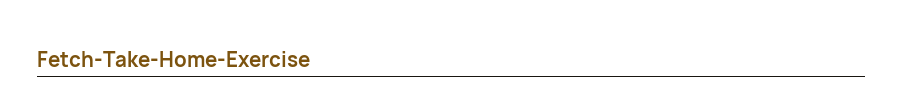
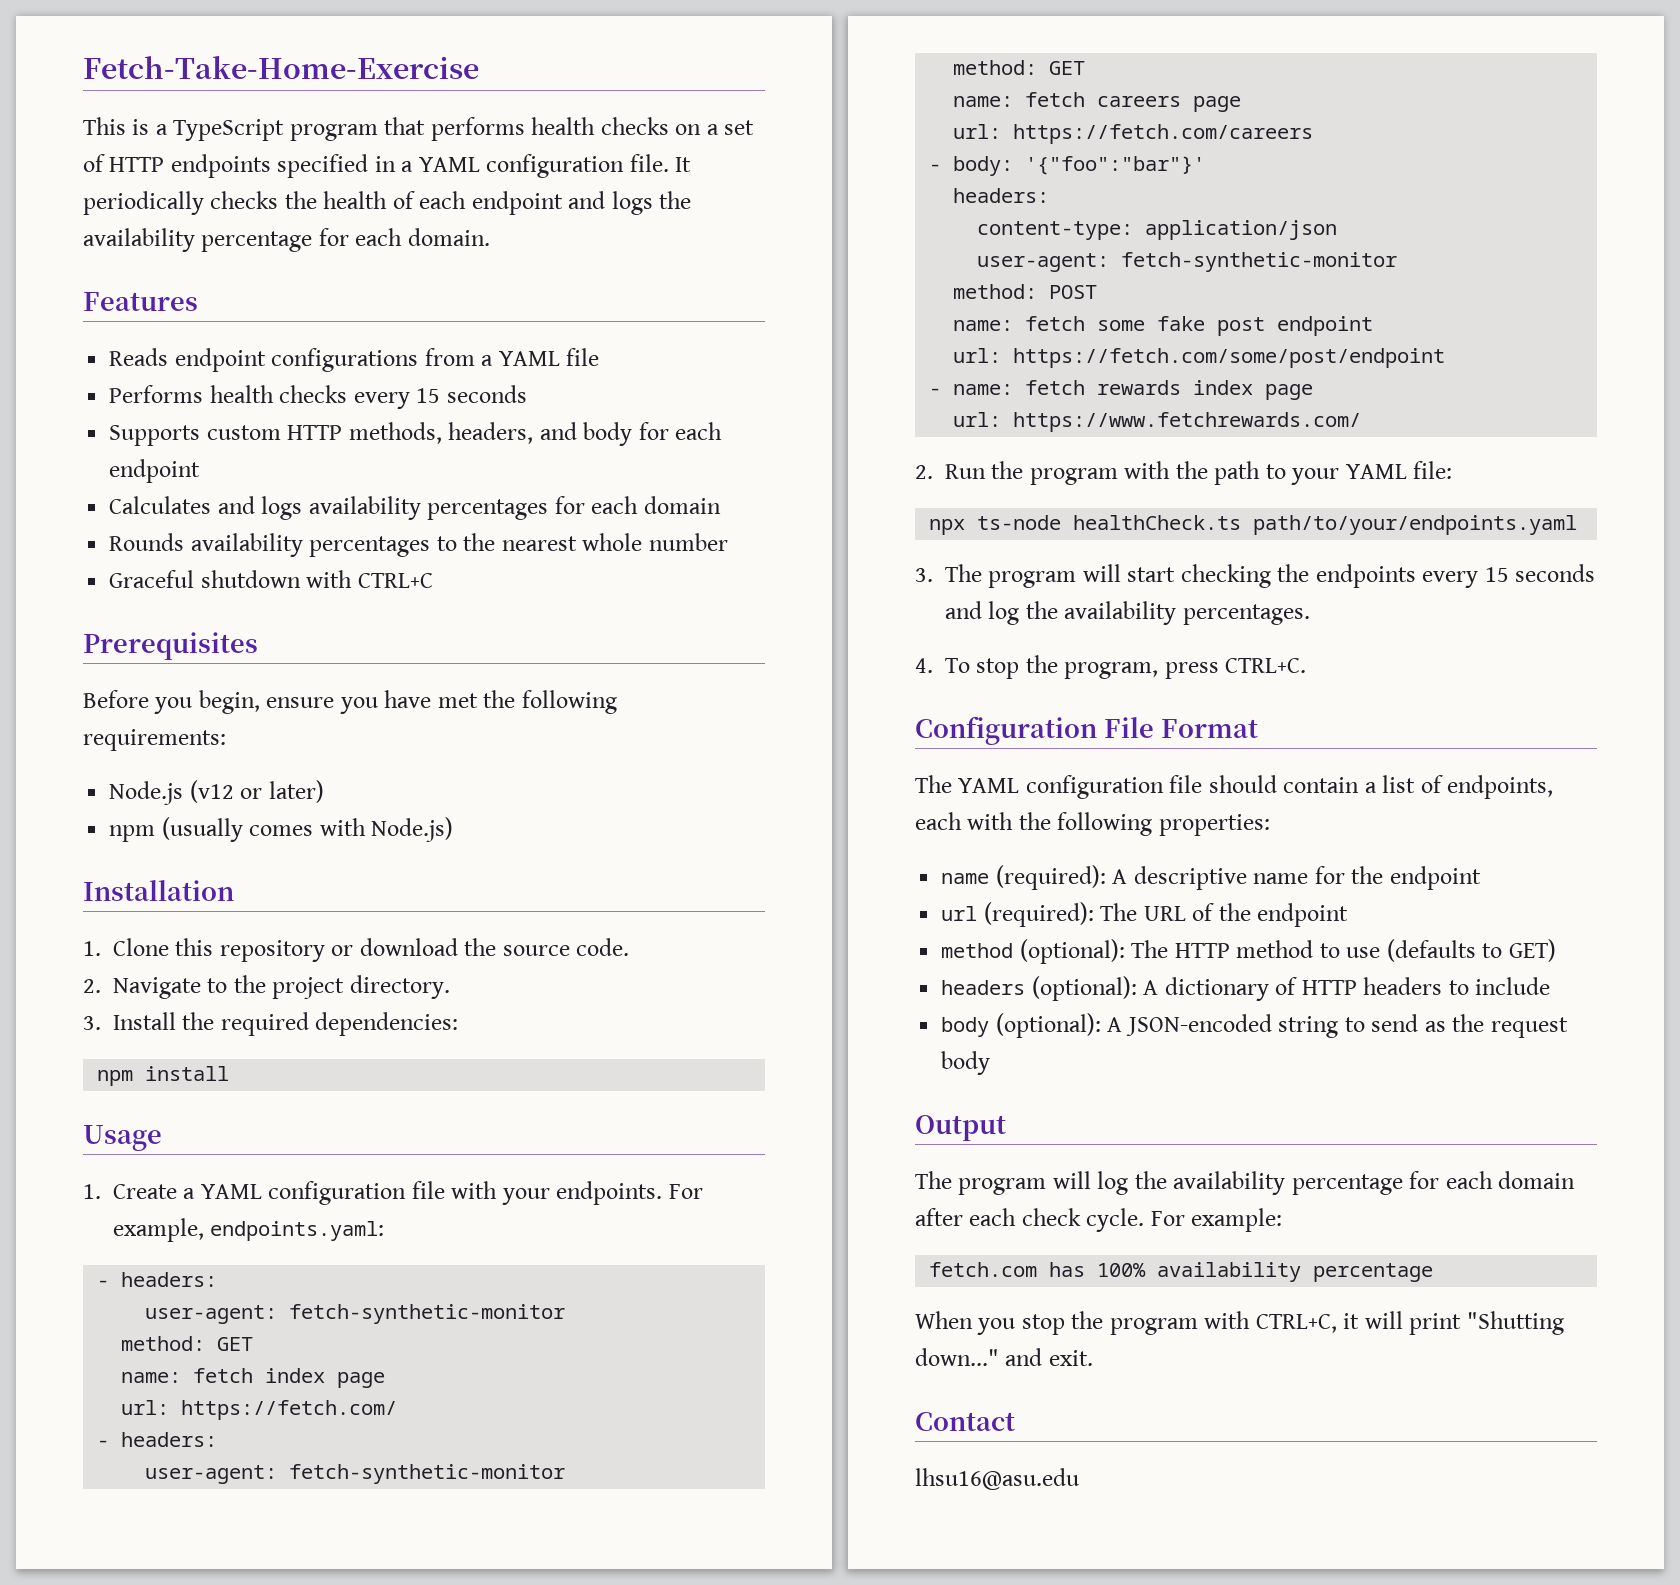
+ This is a TypeScript program that performs health checks on a set of HTTP endpoints specified in a YAML configuration file. It periodically checks the health of each endpoint and logs the availability percentage for each domain.
+ Features
+ Reads endpoint configurations from a YAML file
+ Performs health checks every 15 seconds
+ Supports custom HTTP methods, headers, and body for each endpoint
+ Calculates and logs availability percentages for each domain
+ Rounds availability percentages to the nearest whole number
+ Graceful shutdown with CTRL+C
+ Prerequisites
+ Before you begin, ensure you have met the following requirements:
+ Node.js (v12 or later)
+ npm (usually comes with Node.js)
+ Installation
+ 1. Clone this repository or download the source code.
+ 2. Navigate to the project directory.
+ 3. Install the required dependencies:
+ npm install
+ Usage
+ 1. Create a YAML configuration file with your endpoints. For example, endpoints.yaml:
+ - headers:
+ user-agent: fetch-synthetic-monitor
+ method: GET
+ name: fetch index page
+ url: https://fetch.com/
+ - headers:
+ user-agent: fetch-synthetic-monitor
+ method: GET
+ name: fetch careers page
+ url: https://fetch.com/careers
+ - body: '{"foo":"bar"}'
+ headers:
+ content-type: application/json
+ user-agent: fetch-synthetic-monitor
+ method: POST
+ name: fetch some fake post endpoint
+ url: https://fetch.com/some/post/endpoint
+ - name: fetch rewards index page
+ url: https://www.fetchrewards.com/
+ 2. Run the program with the path to your YAML file:
+ npx ts-node healthCheck.ts path/to/your/endpoints.yaml
+ 3. The program will start checking the endpoints every 15 seconds and log the availability percentages.
+ 4. To stop the program, press CTRL+C.
+ Configuration File Format
+ The YAML configuration file should contain a list of endpoints, each with the following properties:
+ name (required): A descriptive name for the endpoint
+ url (required): The URL of the endpoint
+ method (optional): The HTTP method to use (defaults to GET)
+ headers (optional): A dictionary of HTTP headers to include
+ body (optional): A JSON-encoded string to send as the request body
+ Output
+ The program will log the availability percentage for each domain after each check cycle. For example:
+ fetch.com has 100% availability percentage
+ When you stop the program with CTRL+C, it will print "Shutting down..." and exit.
+ Contact
+ lhsu16@asu.edu

